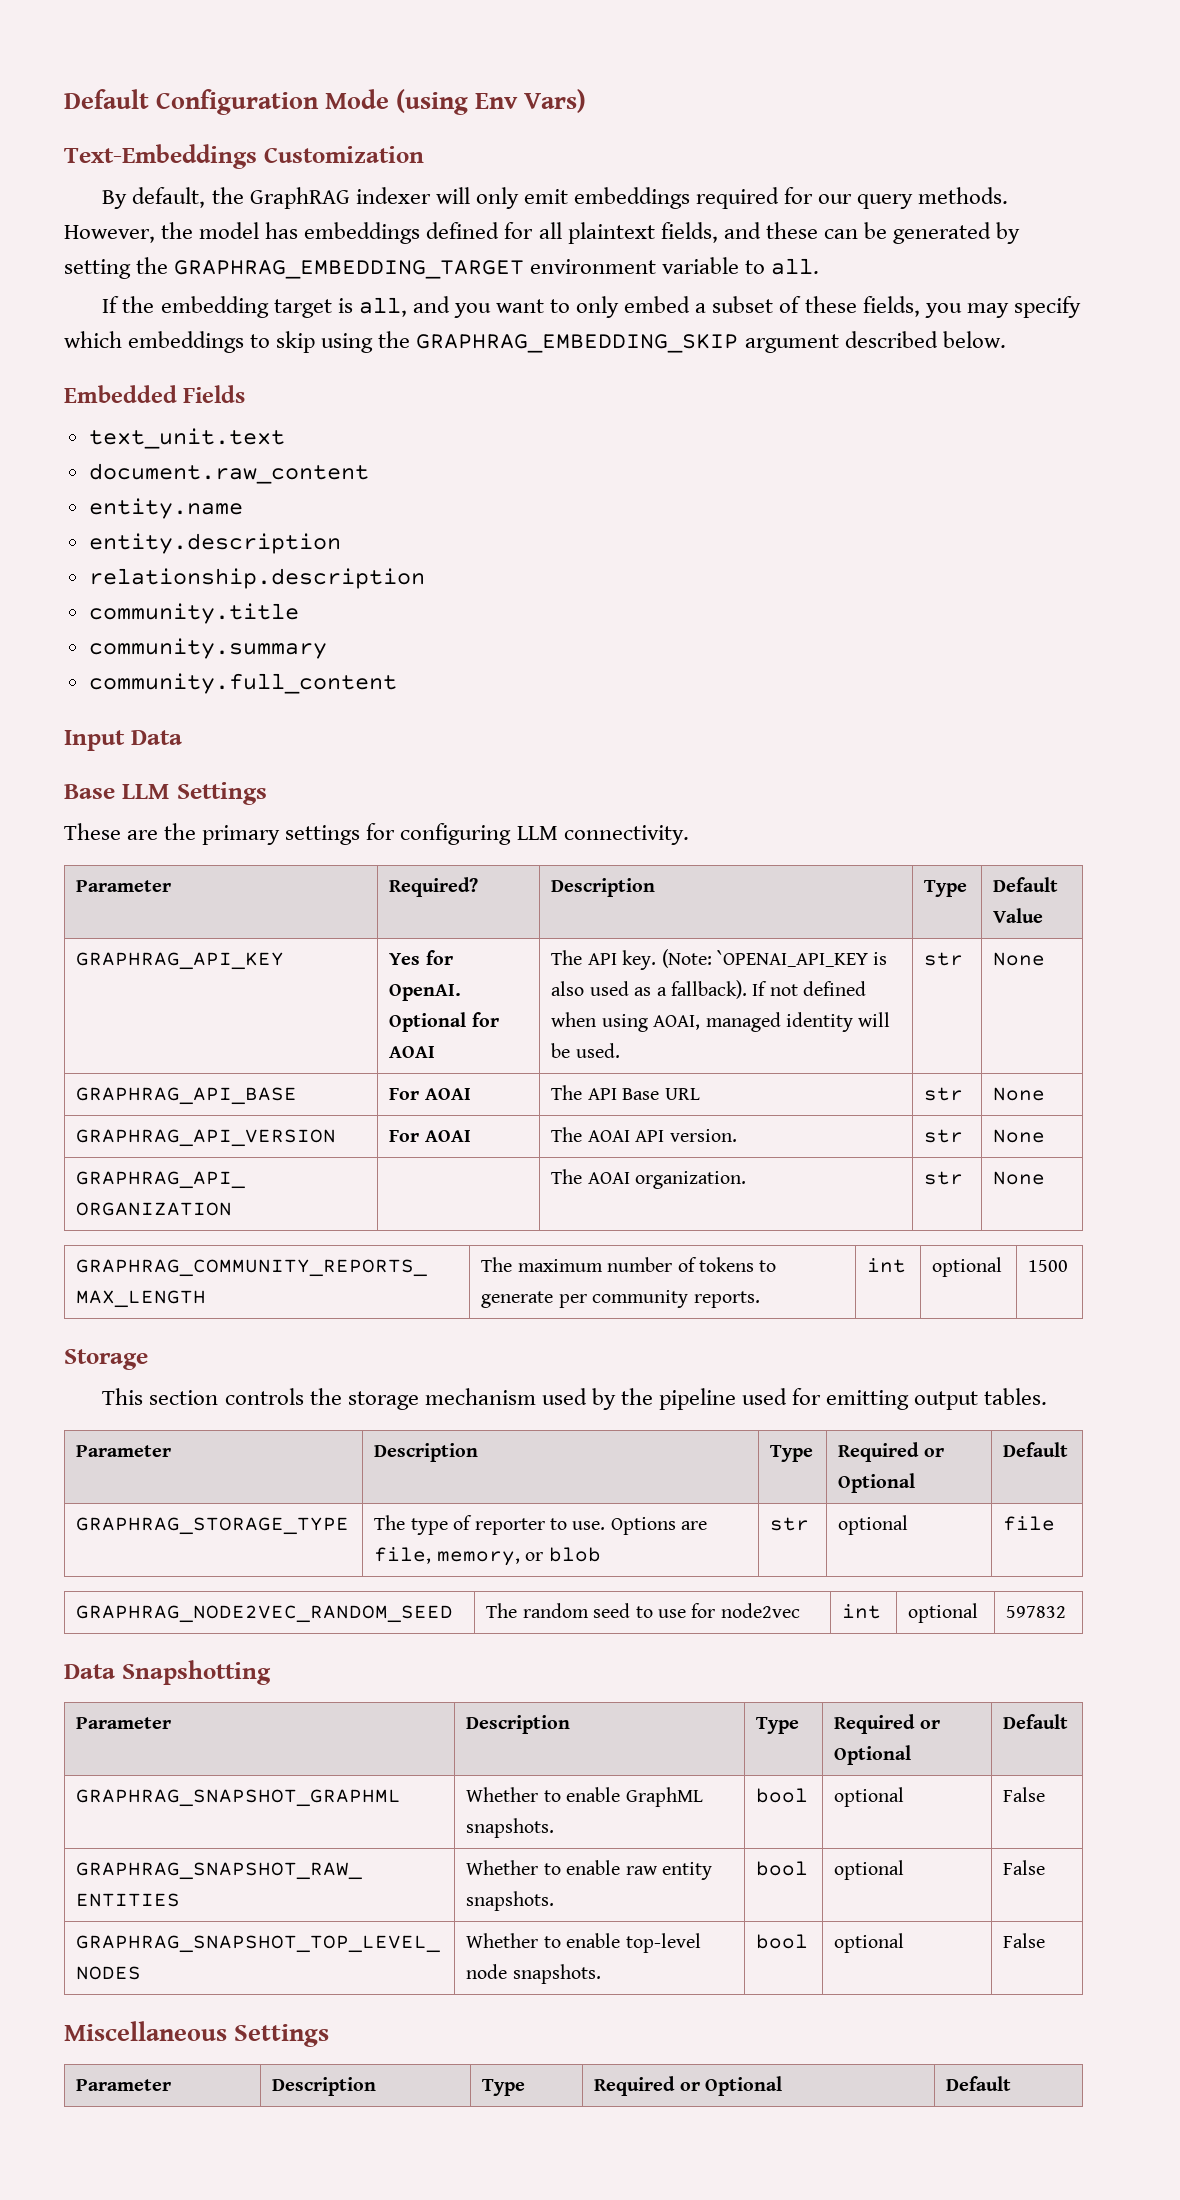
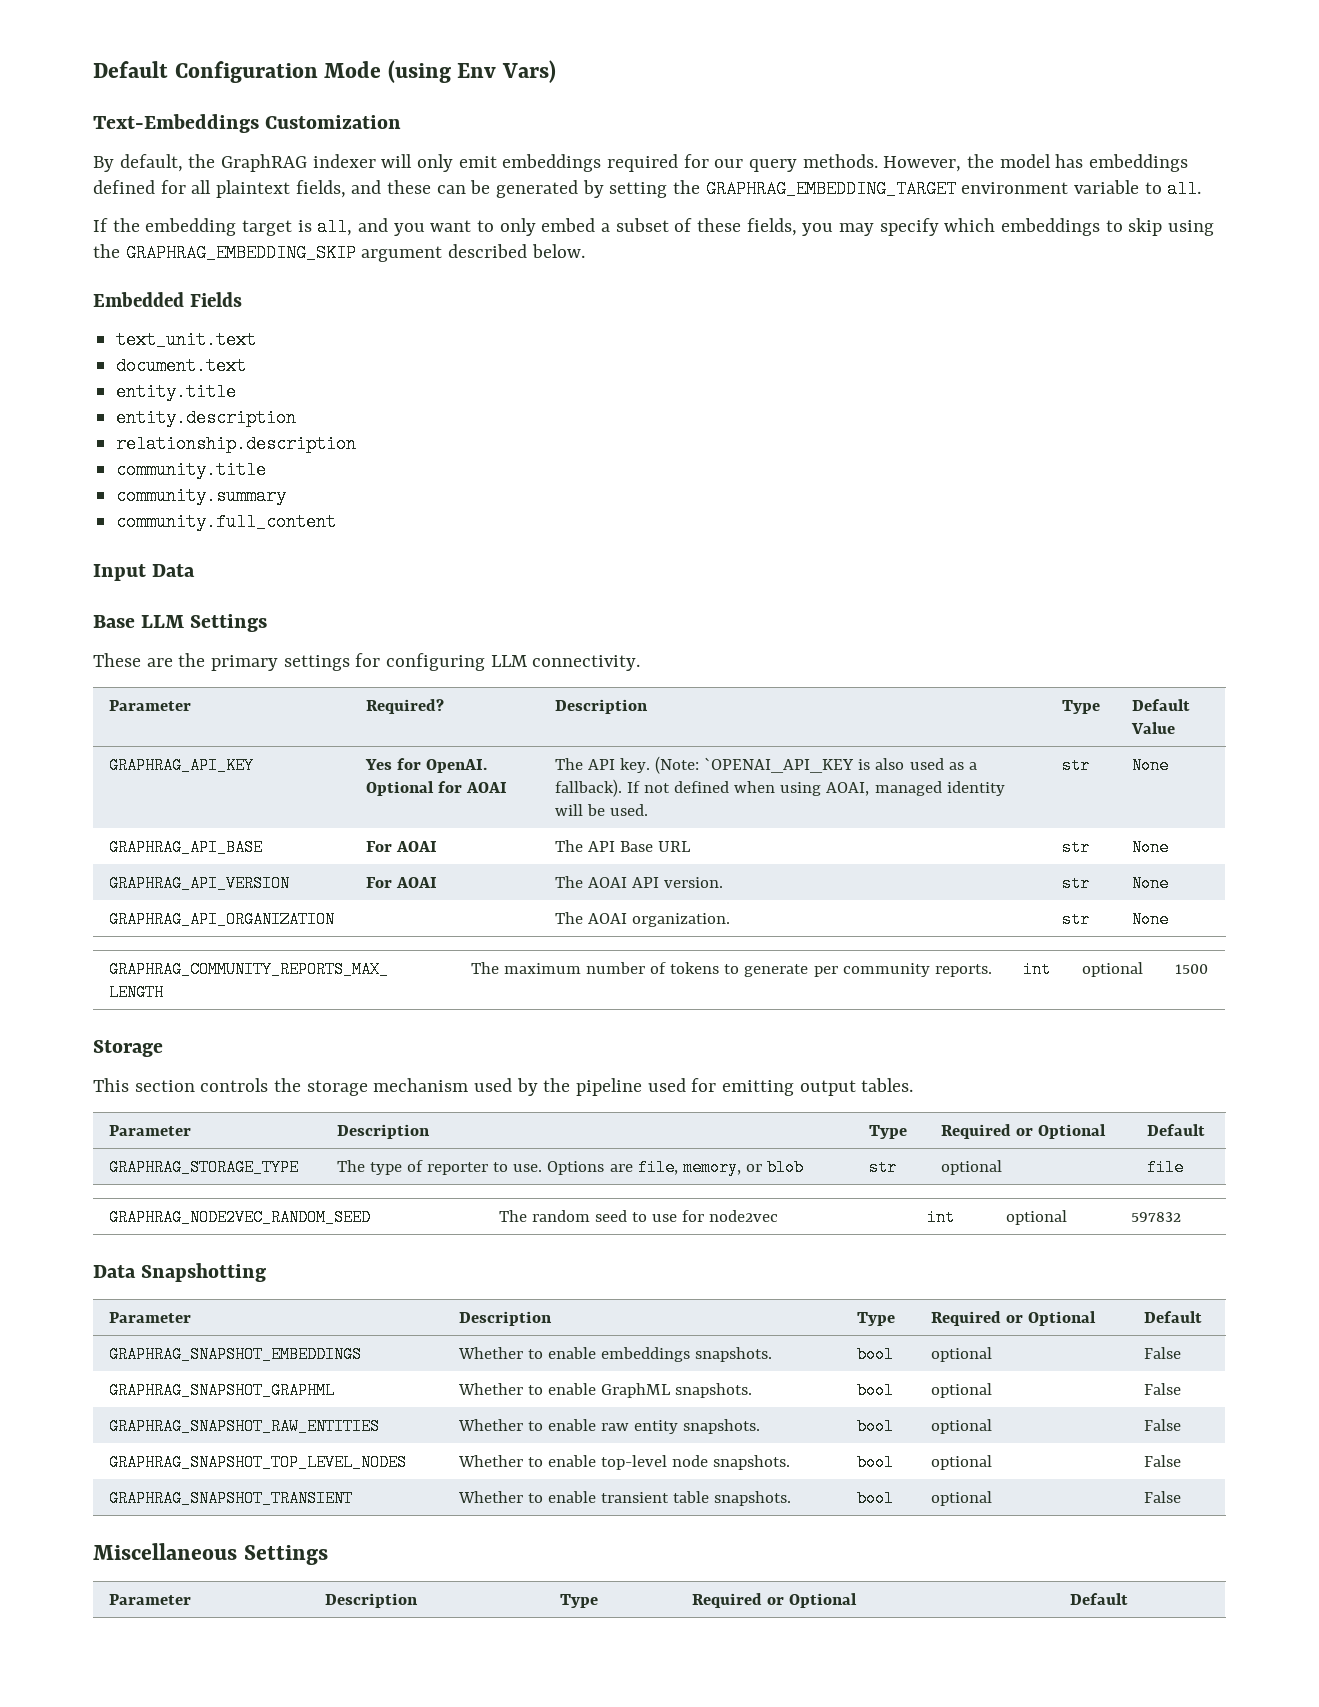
- document.raw_content
- entity.name
+ document.text
+ entity.title
+ GRAPHRAG_SNAPSHOT_EMBEDDINGS | Whether to enable embeddings snapshots. | bool | optional | False
+ GRAPHRAG_SNAPSHOT_TRANSIENT | Whether to enable transient table snapshots. | bool | optional | False

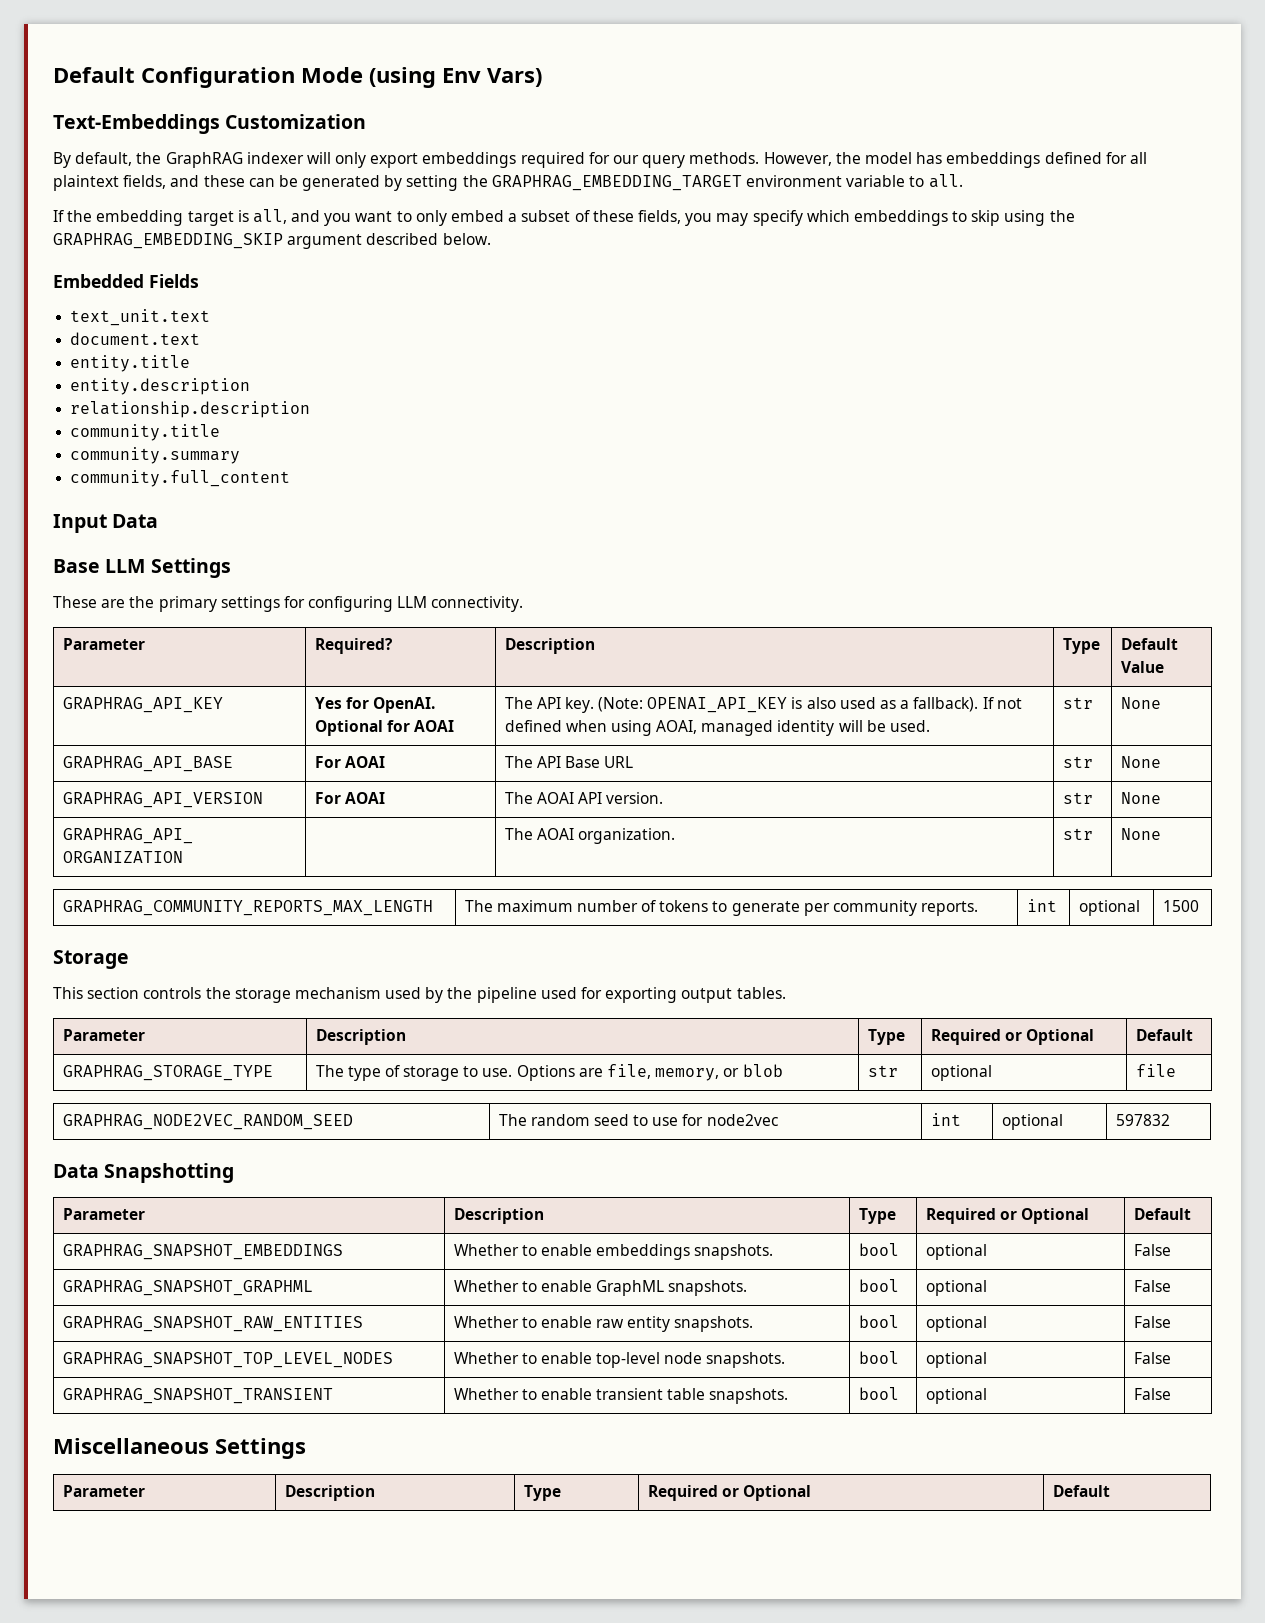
- By default, the GraphRAG indexer will only emit embeddings required for our query methods.
+ By default, the GraphRAG indexer will only export embeddings required for our query methods.
- GRAPHRAG_API_KEY | Yes for OpenAI. Optional for AOAI | The API key. (Note: `OPENAI_API_KEY is also used as a fallback). If not defined when using AOAI, managed identity will be used. | str | None
+ GRAPHRAG_API_KEY | Yes for OpenAI. Optional for AOAI | The API key. (Note: OPENAI_API_KEY is also used as a fallback). If not defined when using AOAI, managed identity will be used. | str | None
- This section controls the storage mechanism used by the pipeline used for emitting output tables.
+ This section controls the storage mechanism used by the pipeline used for exporting output tables.
- GRAPHRAG_STORAGE_TYPE | The type of reporter to use. Options are file, memory, or blob | str | optional | file
+ GRAPHRAG_STORAGE_TYPE | The type of storage to use. Options are file, memory, or blob | str | optional | file

